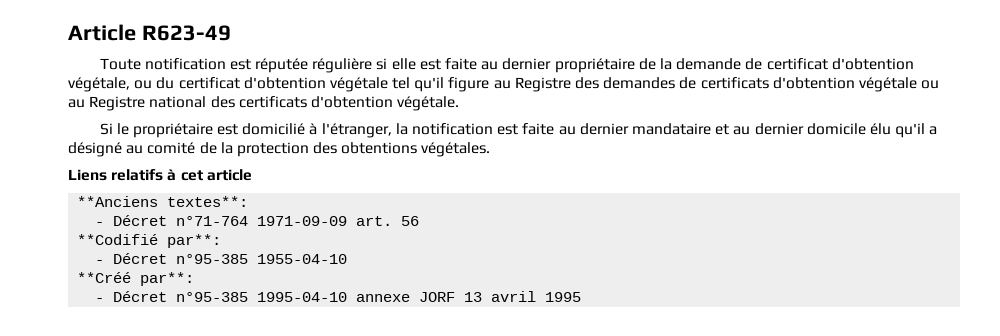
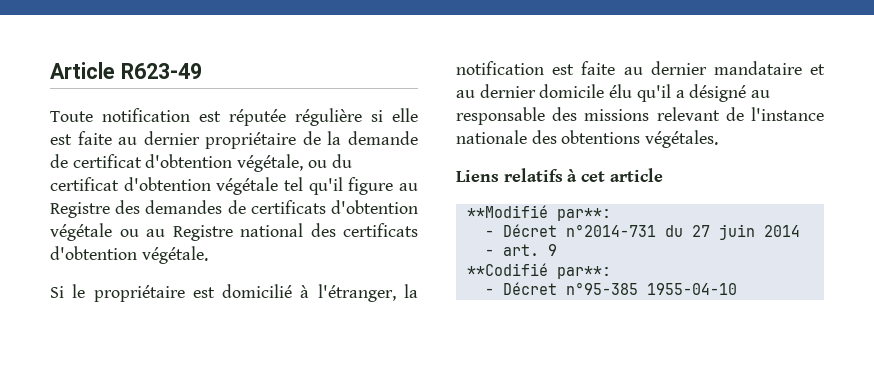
- Si le propriétaire est domicilié à l'étranger, la notification est faite au dernier mandataire et au dernier domicile élu qu'il a désigné au comité de la protection des obtentions végétales.
+ Si le propriétaire est domicilié à l'étranger, la notification est faite au dernier mandataire et au dernier domicile élu qu'il a désigné au responsable des missions relevant de l'instance nationale des obtentions végétales.
- **Anciens textes**:
- - Décret n°71-764 1971-09-09 art. 56
+ **Modifié par**:
+ - Décret n°2014-731 du 27 juin 2014 - art. 9
- **Créé par**:
- - Décret n°95-385 1995-04-10 annexe JORF 13 avril 1995

